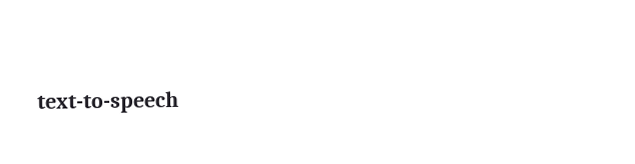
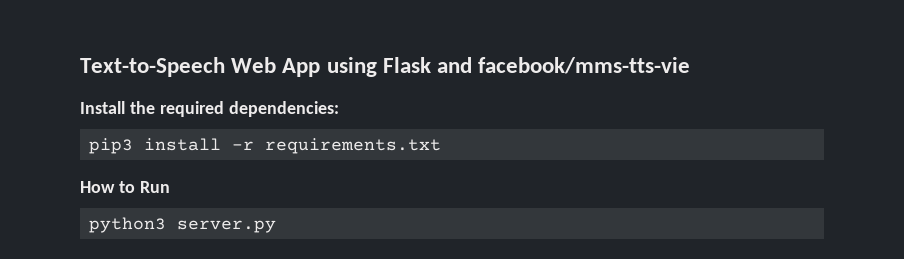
- text-to-speech
+ Text-to-Speech Web App using Flask and facebook/mms-tts-vie
+ Install the required dependencies:
+ pip3 install -r requirements.txt
+ How to Run
+ python3 server.py

